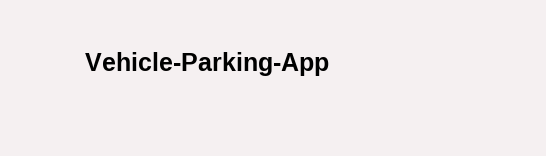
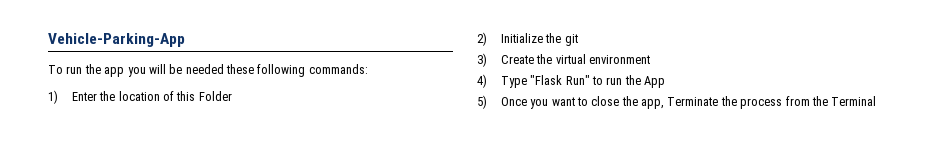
+ To run the app you will be needed these following commands:
+ 1) Enter the location of this Folder
+ 2) Initialize the git
+ 3) Create the virtual environment
+ 4) Type "Flask Run" to run the App
+ 5) Once you want to close the app, Terminate the process from the Terminal

